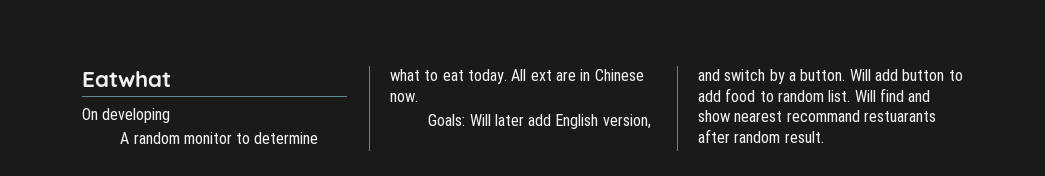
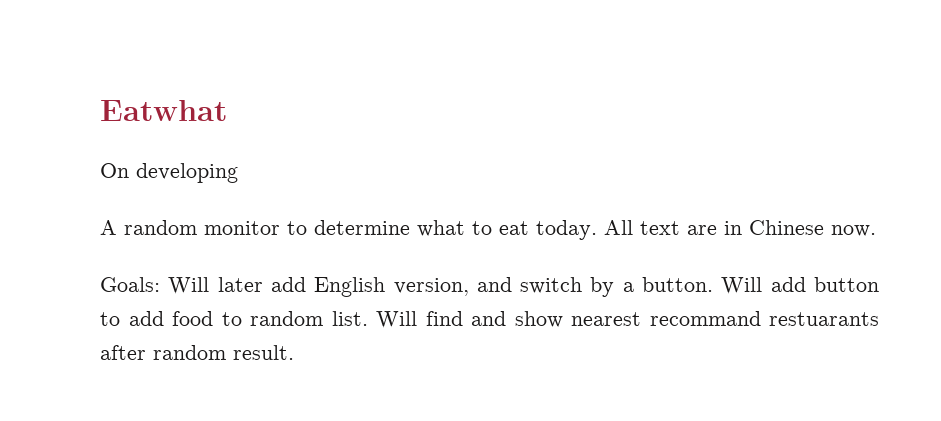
- All ext are in Chinese now.
+ All text are in Chinese now.

